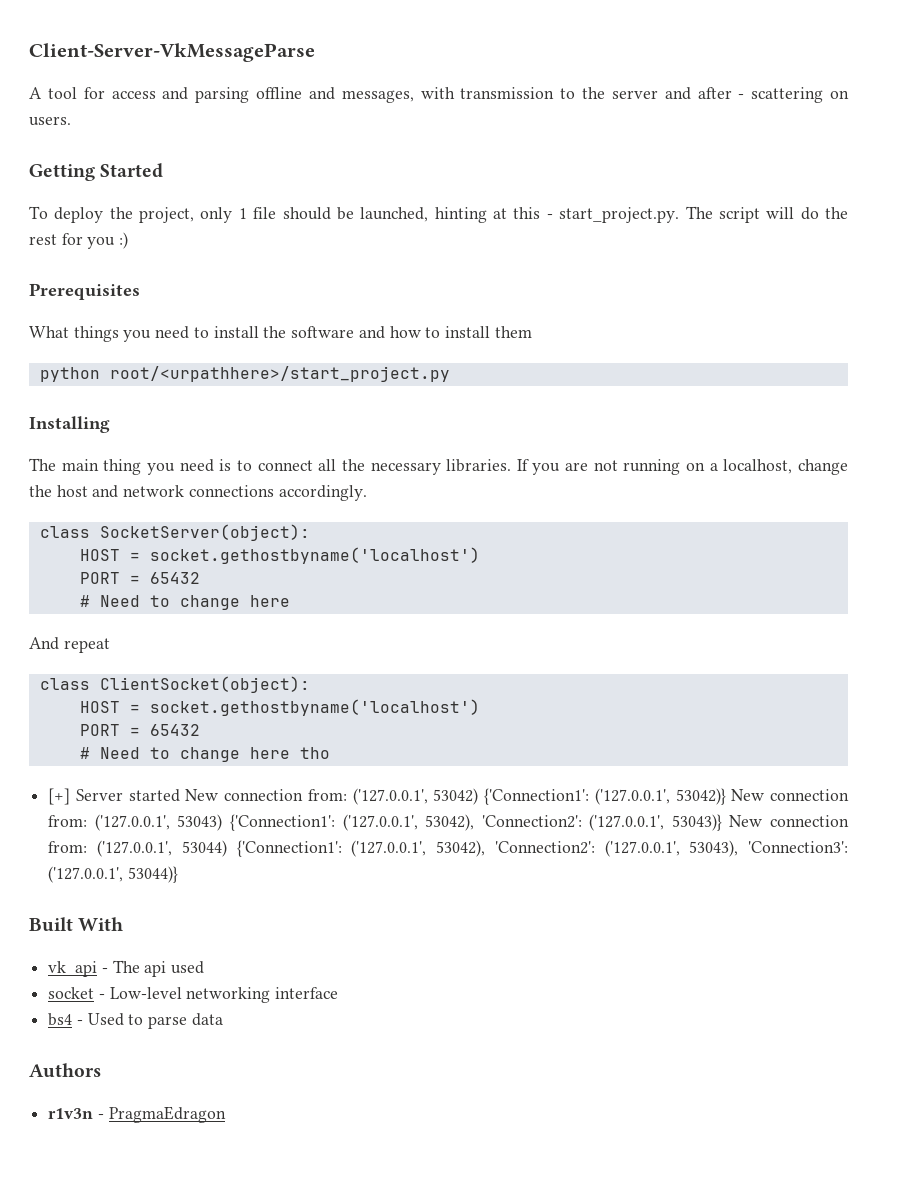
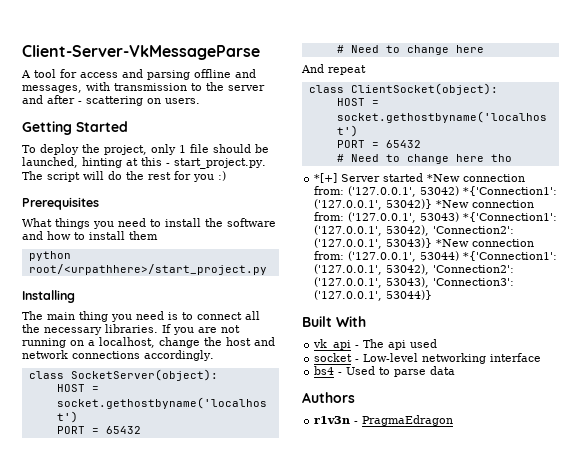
- [+] Server started New connection from: ('127.0.0.1', 53042) {'Connection1': ('127.0.0.1', 53042)} New connection from: ('127.0.0.1', 53043) {'Connection1': ('127.0.0.1', 53042), 'Connection2': ('127.0.0.1', 53043)} New connection from: ('127.0.0.1', 53044) {'Connection1': ('127.0.0.1', 53042), 'Connection2': ('127.0.0.1', 53043), 'Connection3': ('127.0.0.1', 53044)}
+ *[+] Server started *New connection from: ('127.0.0.1', 53042) *{'Connection1': ('127.0.0.1', 53042)} *New connection from: ('127.0.0.1', 53043) *{'Connection1': ('127.0.0.1', 53042), 'Connection2': ('127.0.0.1', 53043)} *New connection from: ('127.0.0.1', 53044) *{'Connection1': ('127.0.0.1', 53042), 'Connection2': ('127.0.0.1', 53043), 'Connection3': ('127.0.0.1', 53044)}

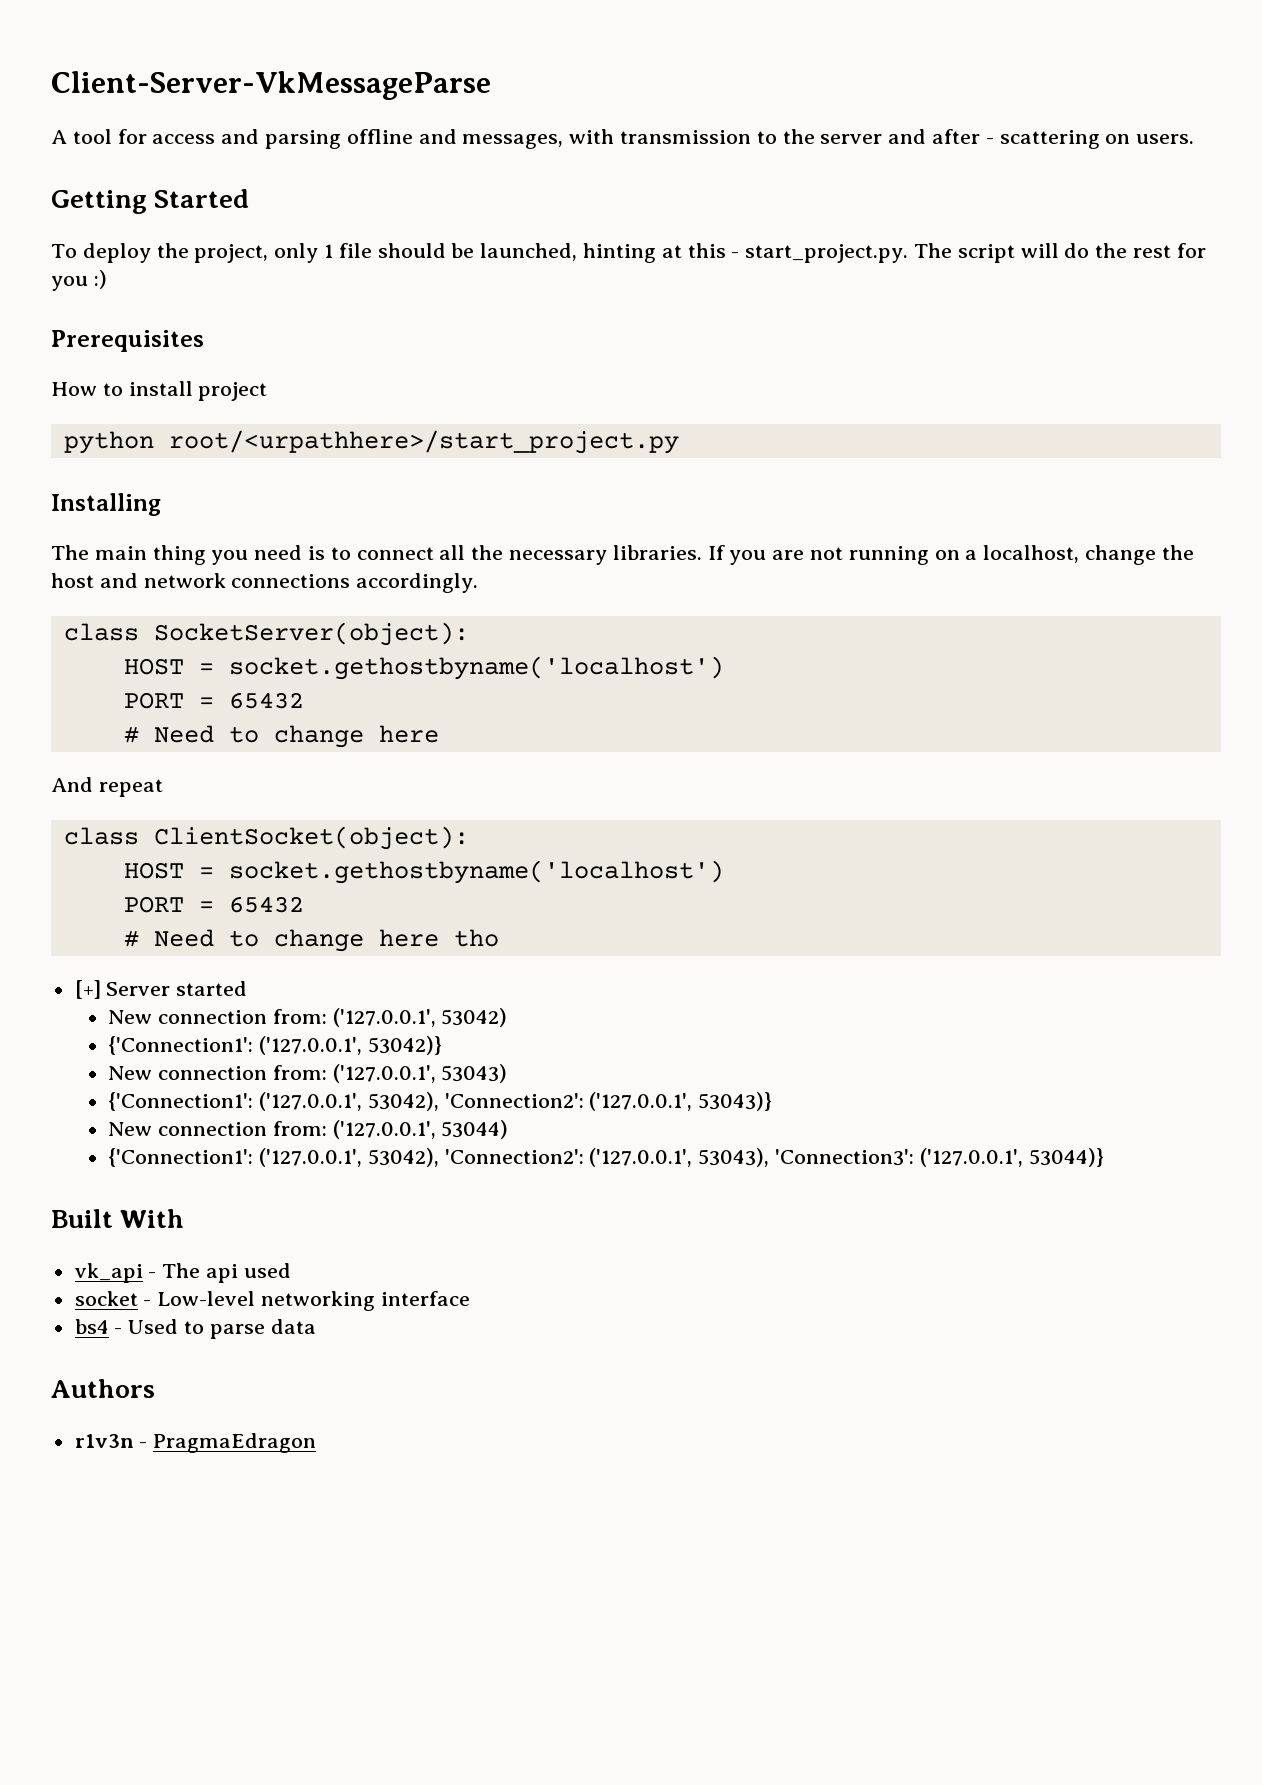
- What things you need to install the software and how to install them
+ How to install project
- *[+] Server started *New connection from: ('127.0.0.1', 53042) *{'Connection1': ('127.0.0.1', 53042)} *New connection from: ('127.0.0.1', 53043) *{'Connection1': ('127.0.0.1', 53042), 'Connection2': ('127.0.0.1', 53043)} *New connection from: ('127.0.0.1', 53044) *{'Connection1': ('127.0.0.1', 53042), 'Connection2': ('127.0.0.1', 53043), 'Connection3': ('127.0.0.1', 53044)}
+ [+] Server started
+ New connection from: ('127.0.0.1', 53042)
+ {'Connection1': ('127.0.0.1', 53042)}
+ New connection from: ('127.0.0.1', 53043)
+ {'Connection1': ('127.0.0.1', 53042), 'Connection2': ('127.0.0.1', 53043)}
+ New connection from: ('127.0.0.1', 53044)
+ {'Connection1': ('127.0.0.1', 53042), 'Connection2': ('127.0.0.1', 53043), 'Connection3': ('127.0.0.1', 53044)}

